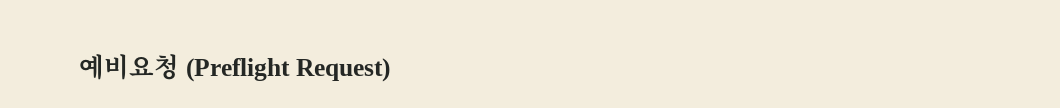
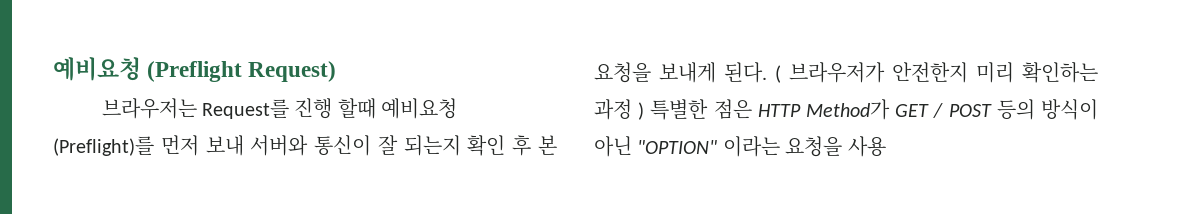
+ 브라우저는 Request를 진행 할때 예비요청 (Preflight)를 먼저 보내 서버와 통신이 잘 되는지 확인 후 본 요청을 보내게 된다. ( 브라우저가 안전한지 미리 확인하는 과정 ) 특별한 점은 HTTP Method가 GET / POST 등의 방식이 아닌 "OPTION" 이라는 요청을 사용

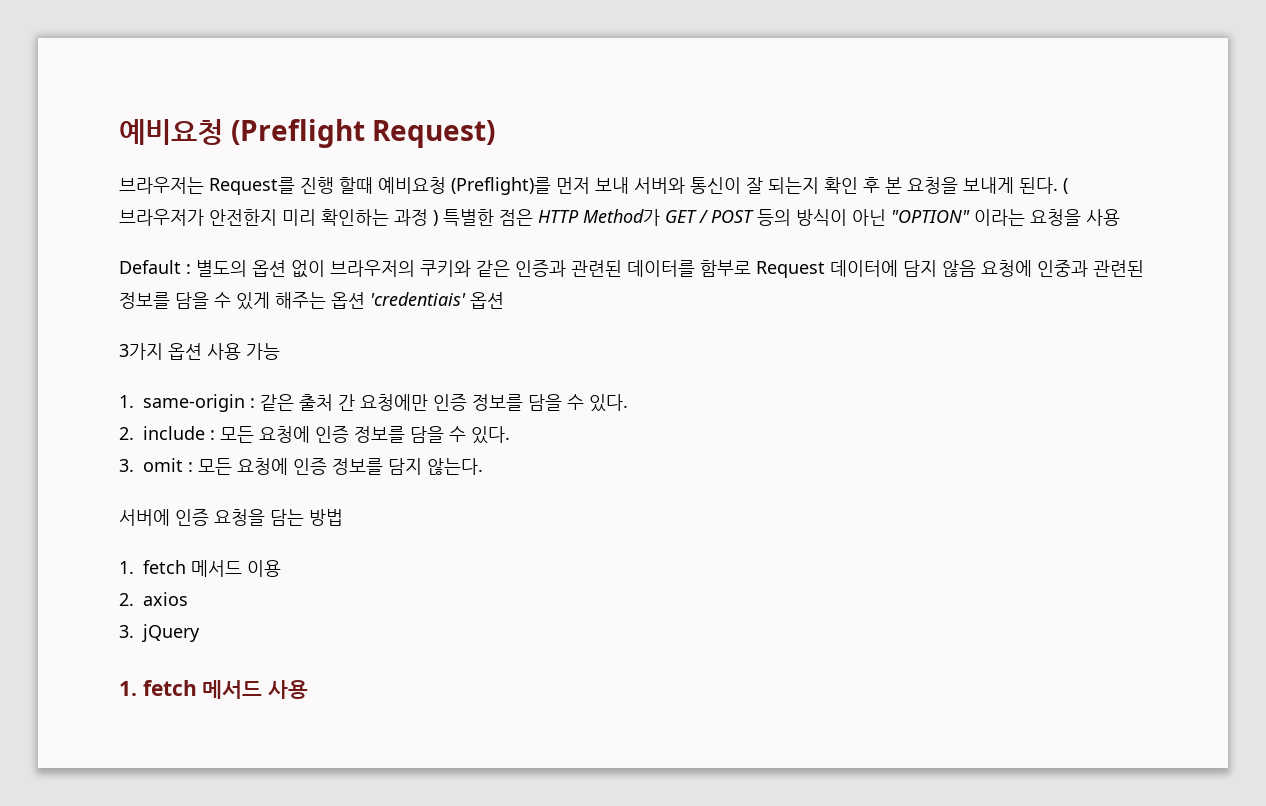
+ Default : 별도의 옵션 없이 브라우저의 쿠키와 같은 인증과 관련된 데이터를 함부로 Request 데이터에 담지 않음 요청에 인중과 관련된 정보를 담을 수 있게 해주는 옵션 'credentiais' 옵션
+ 3가지 옵션 사용 가능
+ 1. same-origin : 같은 출처 간 요청에만 인증 정보를 담을 수 있다.
+ 2. include : 모든 요청에 인증 정보를 담을 수 있다.
+ 3. omit : 모든 요청에 인증 정보를 담지 않는다.
+ 서버에 인증 요청을 담는 방법
+ 1. fetch 메서드 이용
+ 2. axios
+ 3. jQuery
+ 1. fetch 메서드 사용

